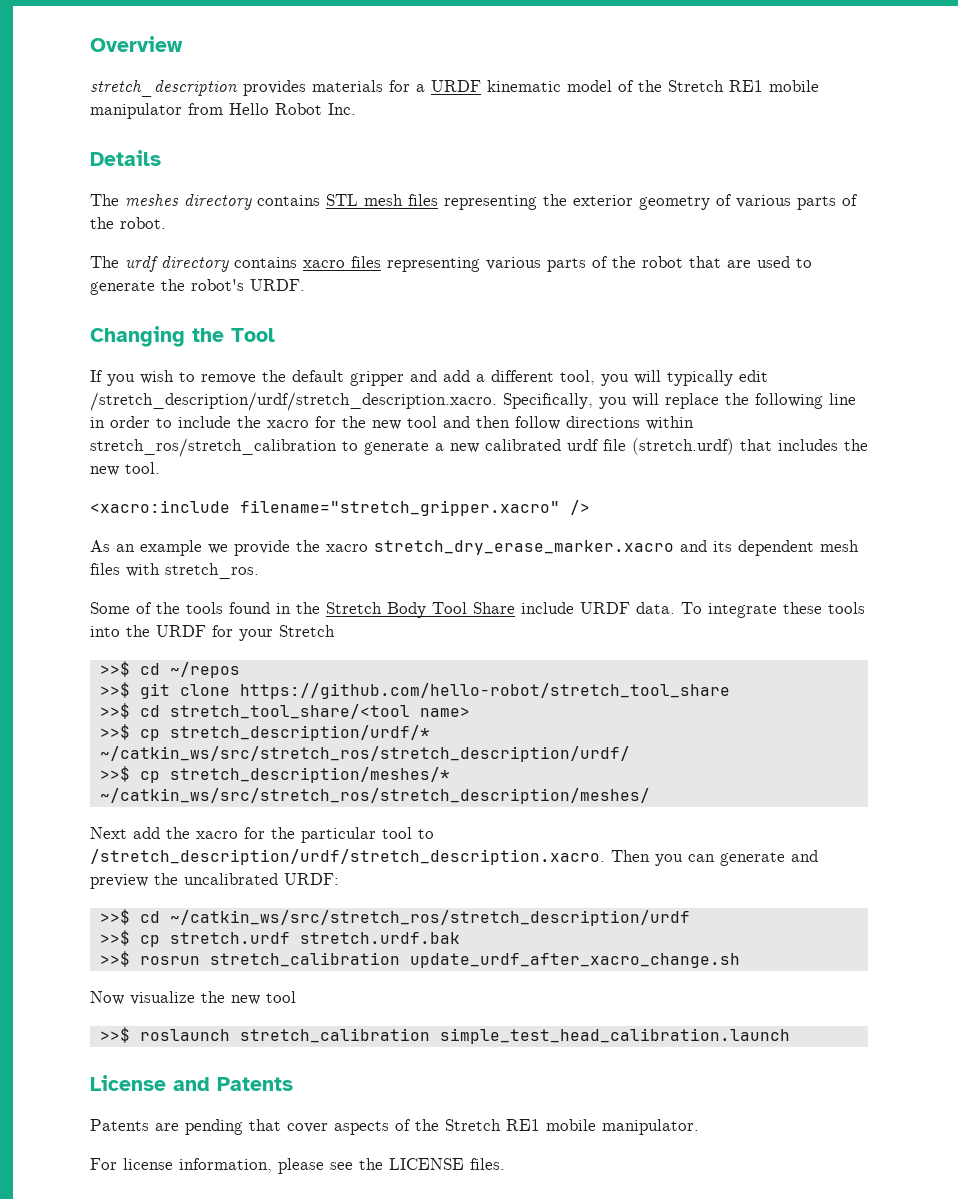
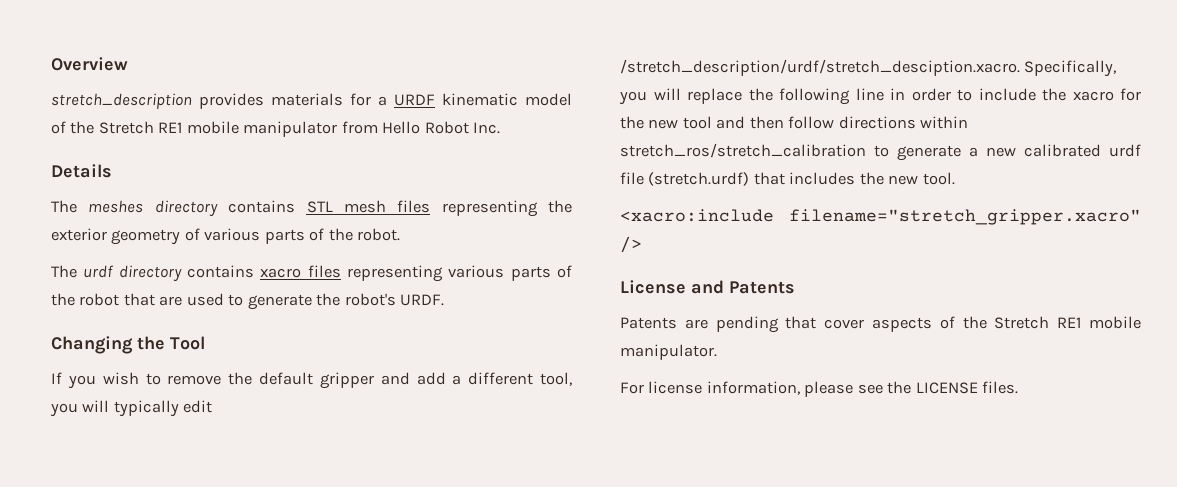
- If you wish to remove the default gripper and add a different tool, you will typically edit /stretch_description/urdf/stretch_description.xacro. Specifically, you will replace the following line in order to include the xacro for the new tool and then follow directions within stretch_ros/stretch_calibration to generate a new calibrated urdf file (stretch.urdf) that includes the new tool.
+ If you wish to remove the default gripper and add a different tool, you will typically edit /stretch_description/urdf/stretch_desciption.xacro. Specifically, you will replace the following line in order to include the xacro for the new tool and then follow directions within stretch_ros/stretch_calibration to generate a new calibrated urdf file (stretch.urdf) that includes the new tool.
- As an example we provide the xacro stretch_dry_erase_marker.xacro and its dependent mesh files with stretch_ros.
- Some of the tools found in the Stretch Body Tool Share include URDF data. To integrate these tools into the URDF for your Stretch
- >>$ cd ~/repos
- >>$ git clone https://github.com/hello-robot/stretch_tool_share
- >>$ cd stretch_tool_share/<tool name>
- >>$ cp stretch_description/urdf/* ~/catkin_ws/src/stretch_ros/stretch_description/urdf/
- >>$ cp stretch_description/meshes/* ~/catkin_ws/src/stretch_ros/stretch_description/meshes/
- Next add the xacro for the particular tool to /stretch_description/urdf/stretch_description.xacro. Then you can generate and preview the uncalibrated URDF:
- >>$ cd ~/catkin_ws/src/stretch_ros/stretch_description/urdf
- >>$ cp stretch.urdf stretch.urdf.bak
- >>$ rosrun stretch_calibration update_urdf_after_xacro_change.sh
- Now visualize the new tool
- >>$ roslaunch stretch_calibration simple_test_head_calibration.launch

